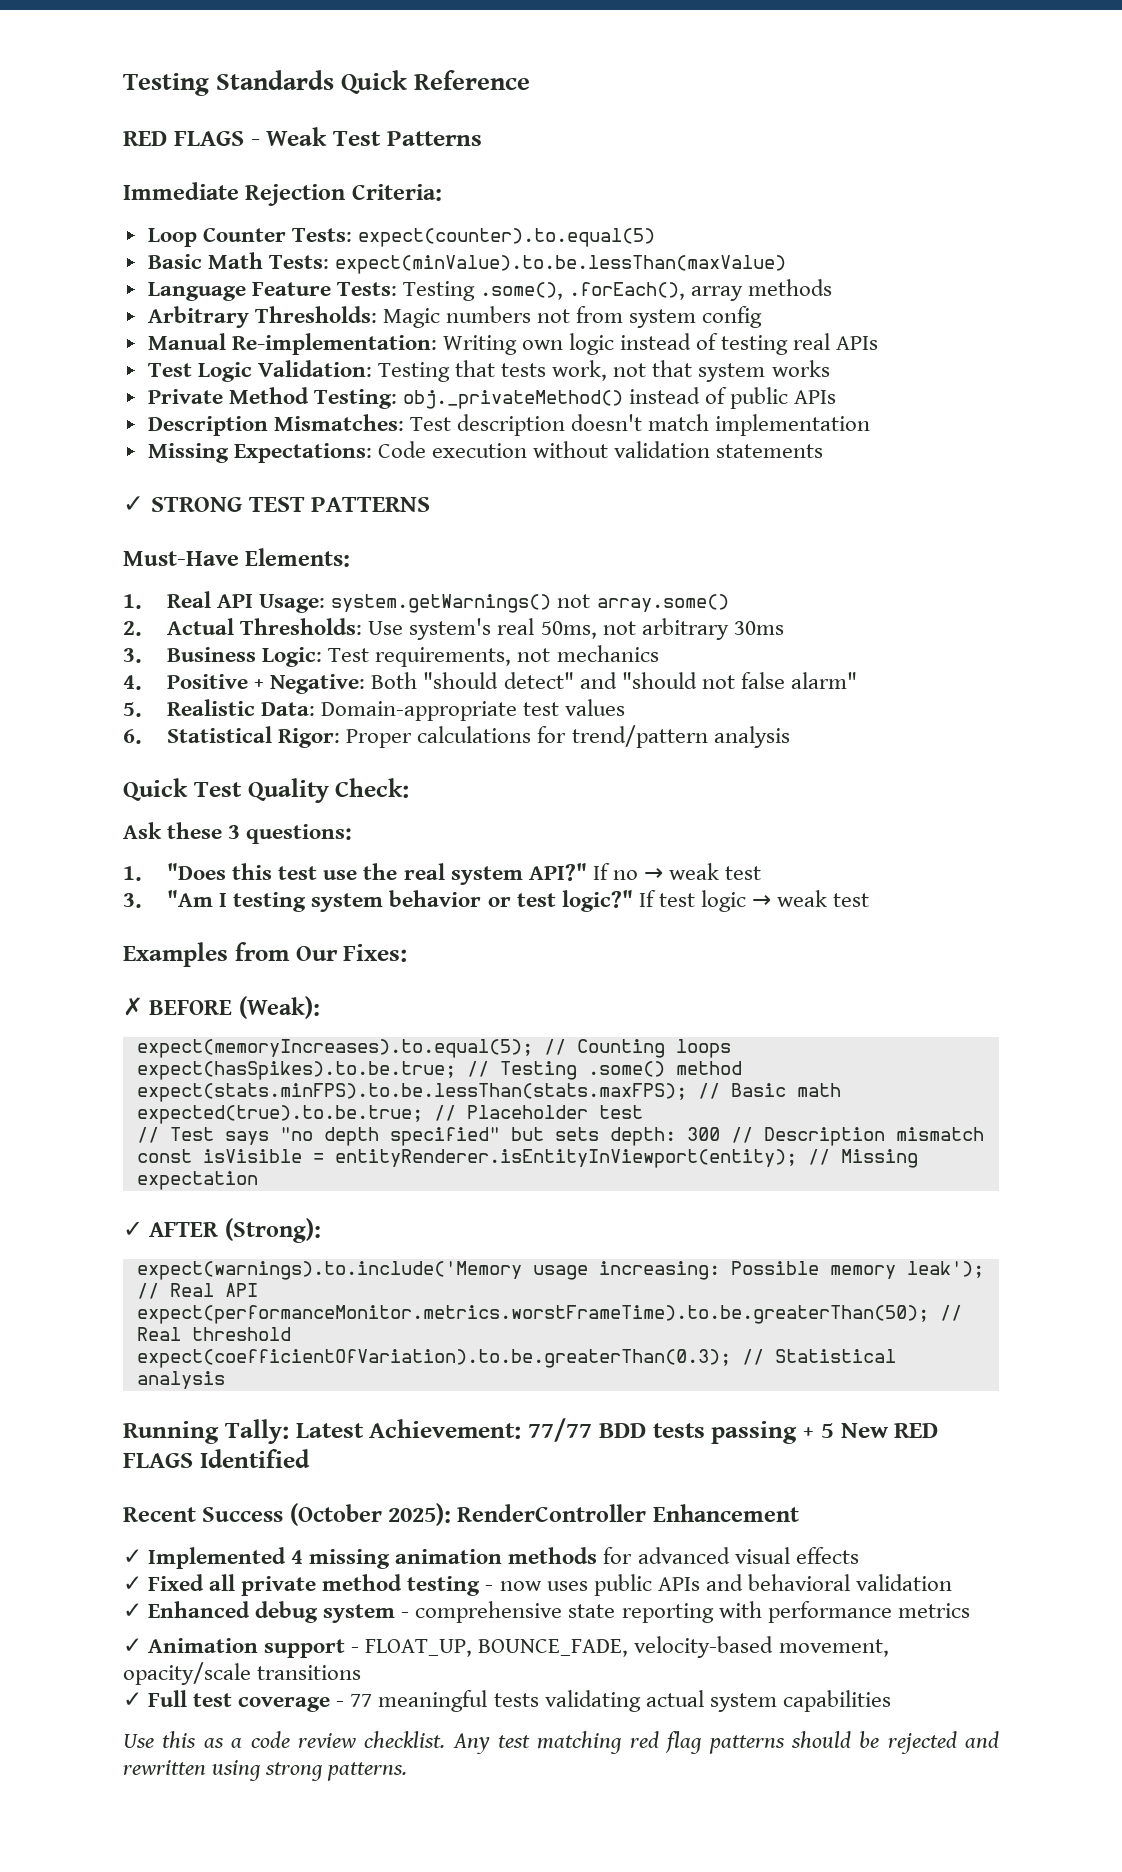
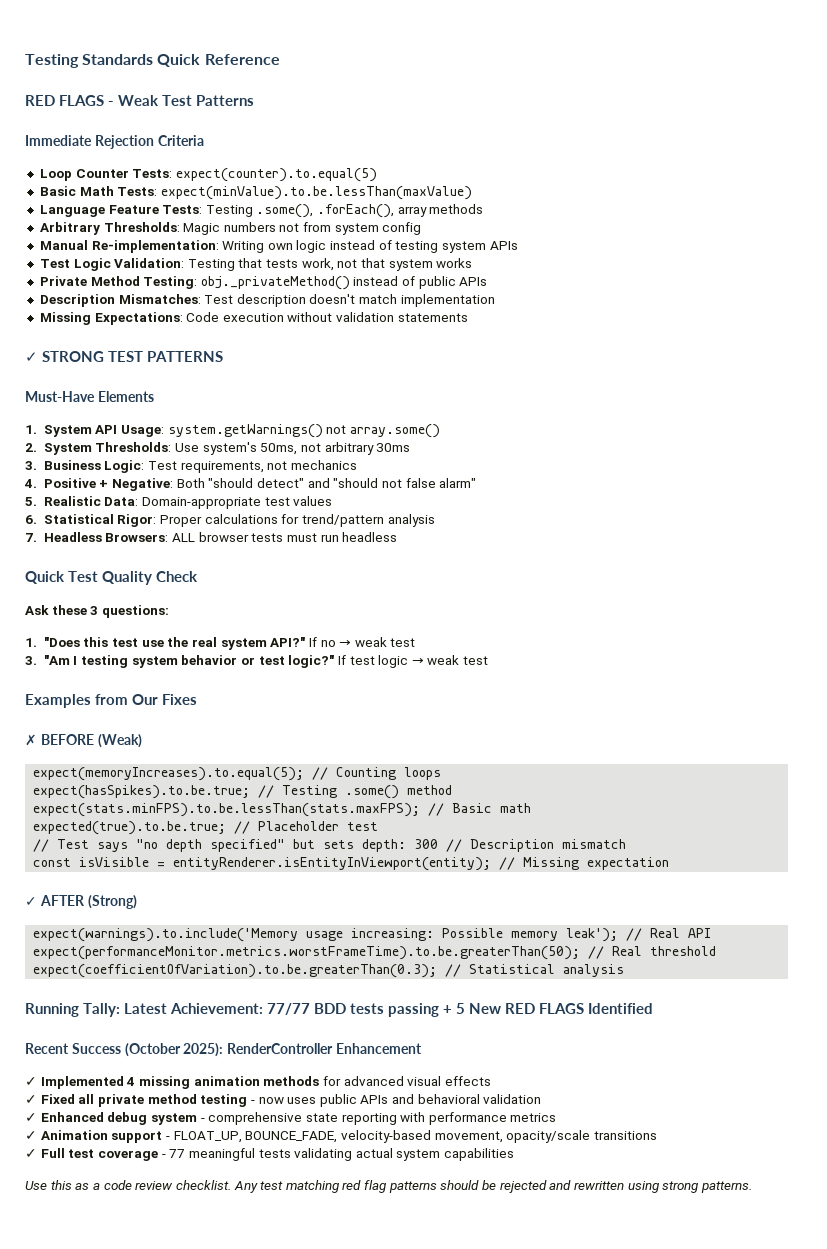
- Immediate Rejection Criteria:
+ Immediate Rejection Criteria
- Manual Re-implementation: Writing own logic instead of testing real APIs
+ Manual Re-implementation: Writing own logic instead of testing system APIs
- Must-Have Elements:
- 1. Real API Usage: system.getWarnings() not array.some()
+ Must-Have Elements
+ 1. System API Usage: system.getWarnings() not array.some()
- 2. Actual Thresholds: Use system's real 50ms, not arbitrary 30ms
+ 2. System Thresholds: Use system's 50ms, not arbitrary 30ms
+ 7. Headless Browsers: ALL browser tests must run headless
- Quick Test Quality Check:
+ Quick Test Quality Check
- Examples from Our Fixes:
+ Examples from Our Fixes
- ✗ BEFORE (Weak):
+ ✗ BEFORE (Weak)
- ✓ AFTER (Strong):
+ ✓ AFTER (Strong)

